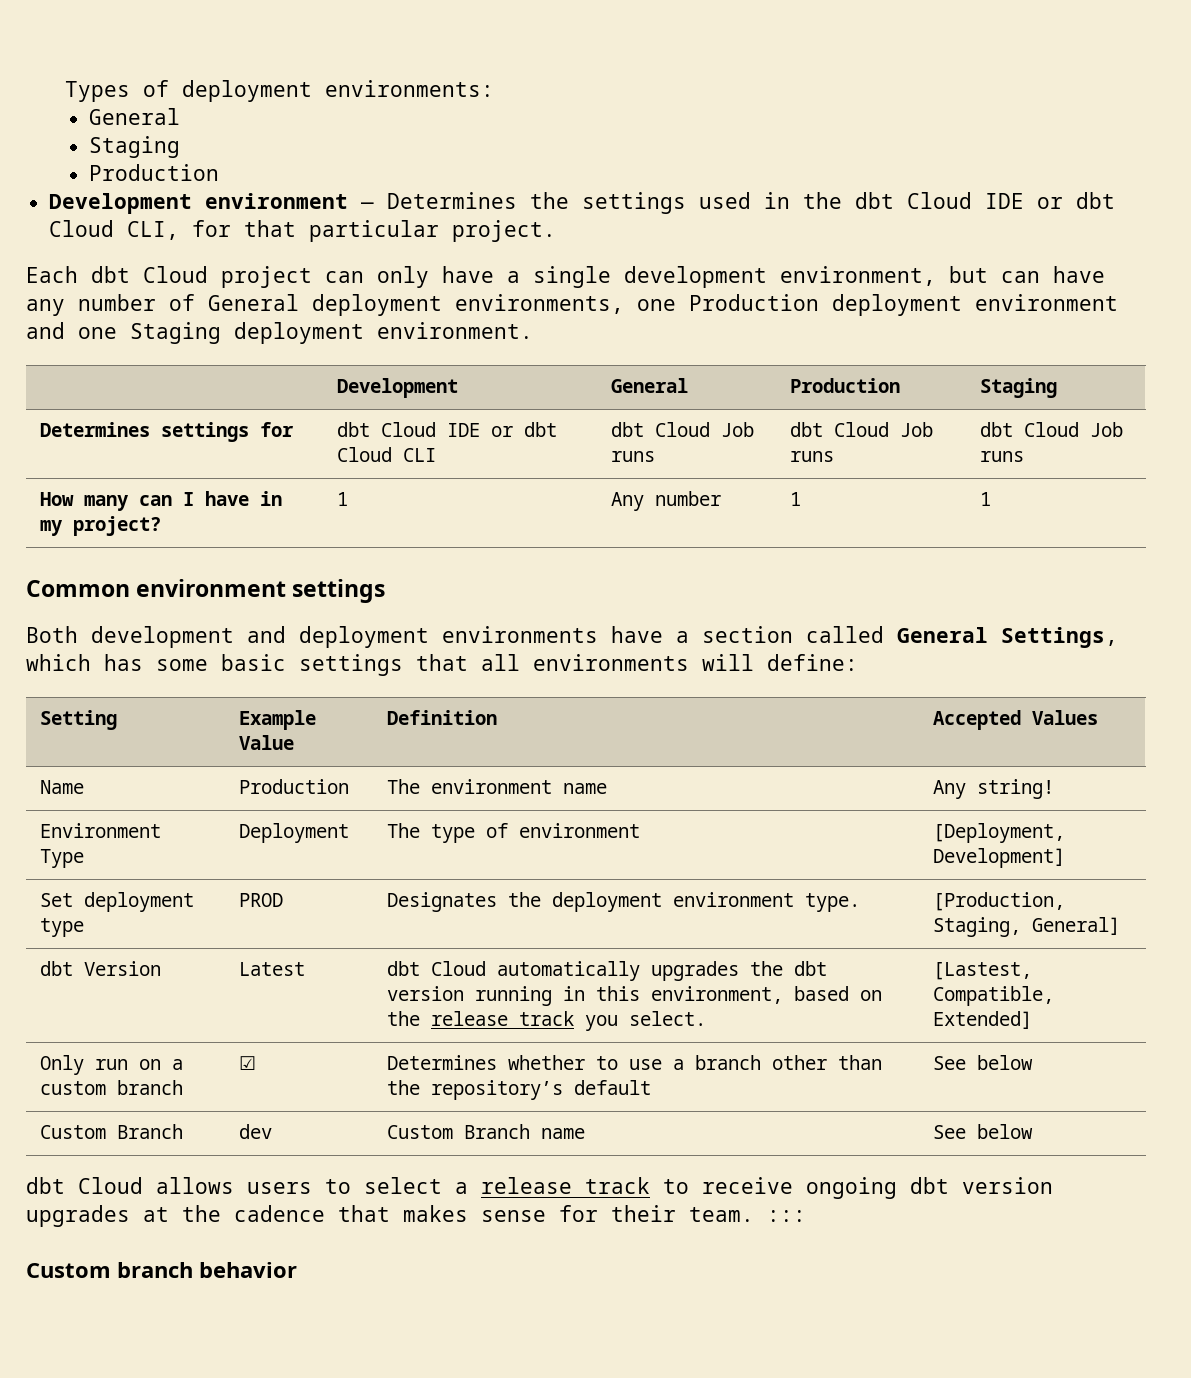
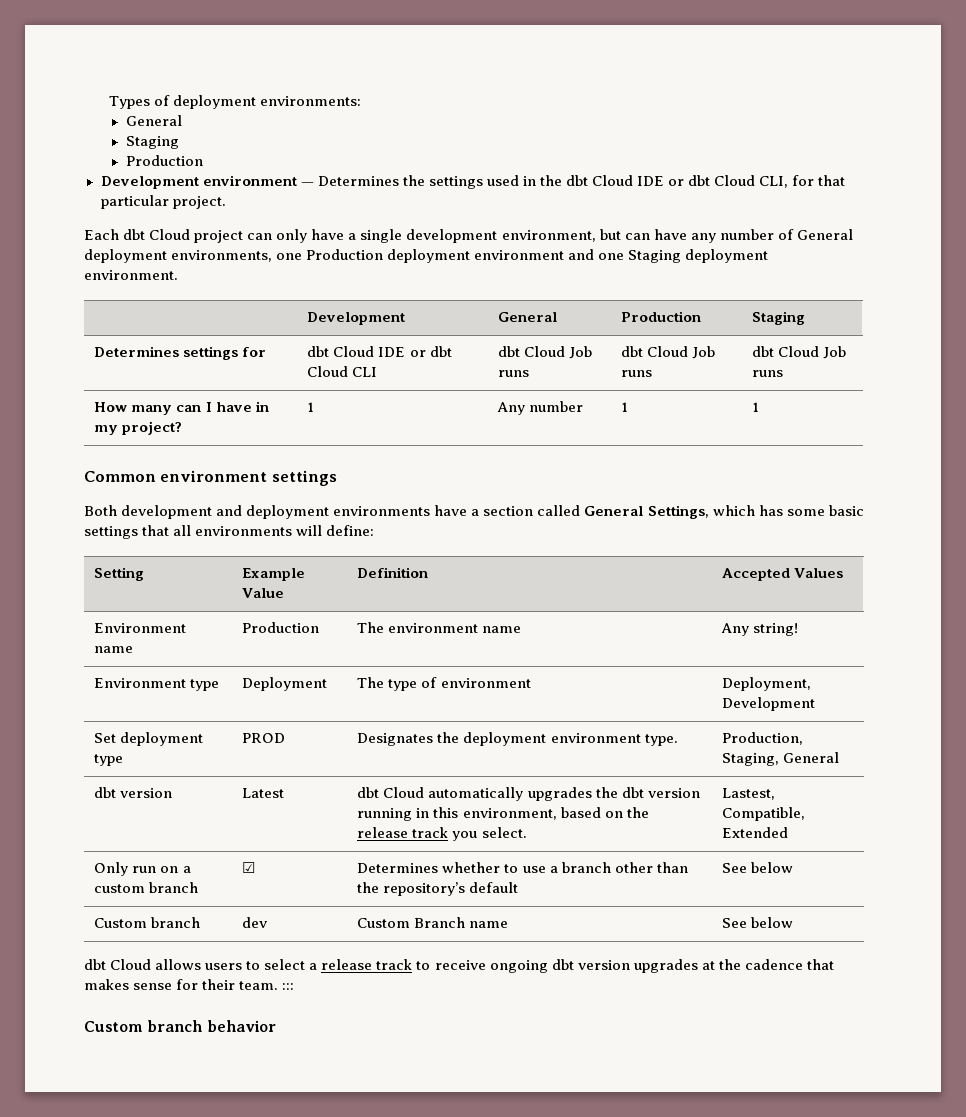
- Name | Production | The environment name | Any string!
+ Environment name | Production | The environment name | Any string!
- Environment Type | Deployment | The type of environment | [Deployment, Development]
+ Environment type | Deployment | The type of environment | Deployment, Development
- Set deployment type | PROD | Designates the deployment environment type. | [Production, Staging, General]
- dbt Version | Latest | dbt Cloud automatically upgrades the dbt version running in this environment, based on the release track you select. | [Lastest, Compatible, Extended]
+ Set deployment type | PROD | Designates the deployment environment type. | Production, Staging, General
+ dbt version | Latest | dbt Cloud automatically upgrades the dbt version running in this environment, based on the release track you select. | Lastest, Compatible, Extended
- Custom Branch | dev | Custom Branch name | See below
+ Custom branch | dev | Custom Branch name | See below

